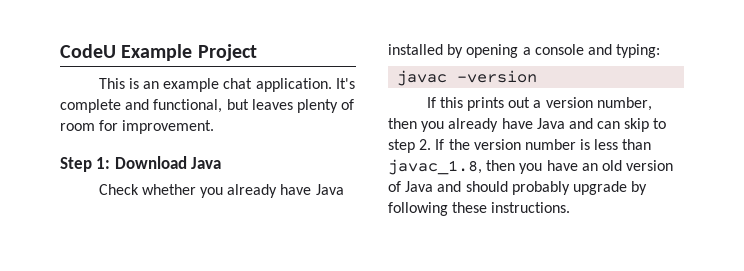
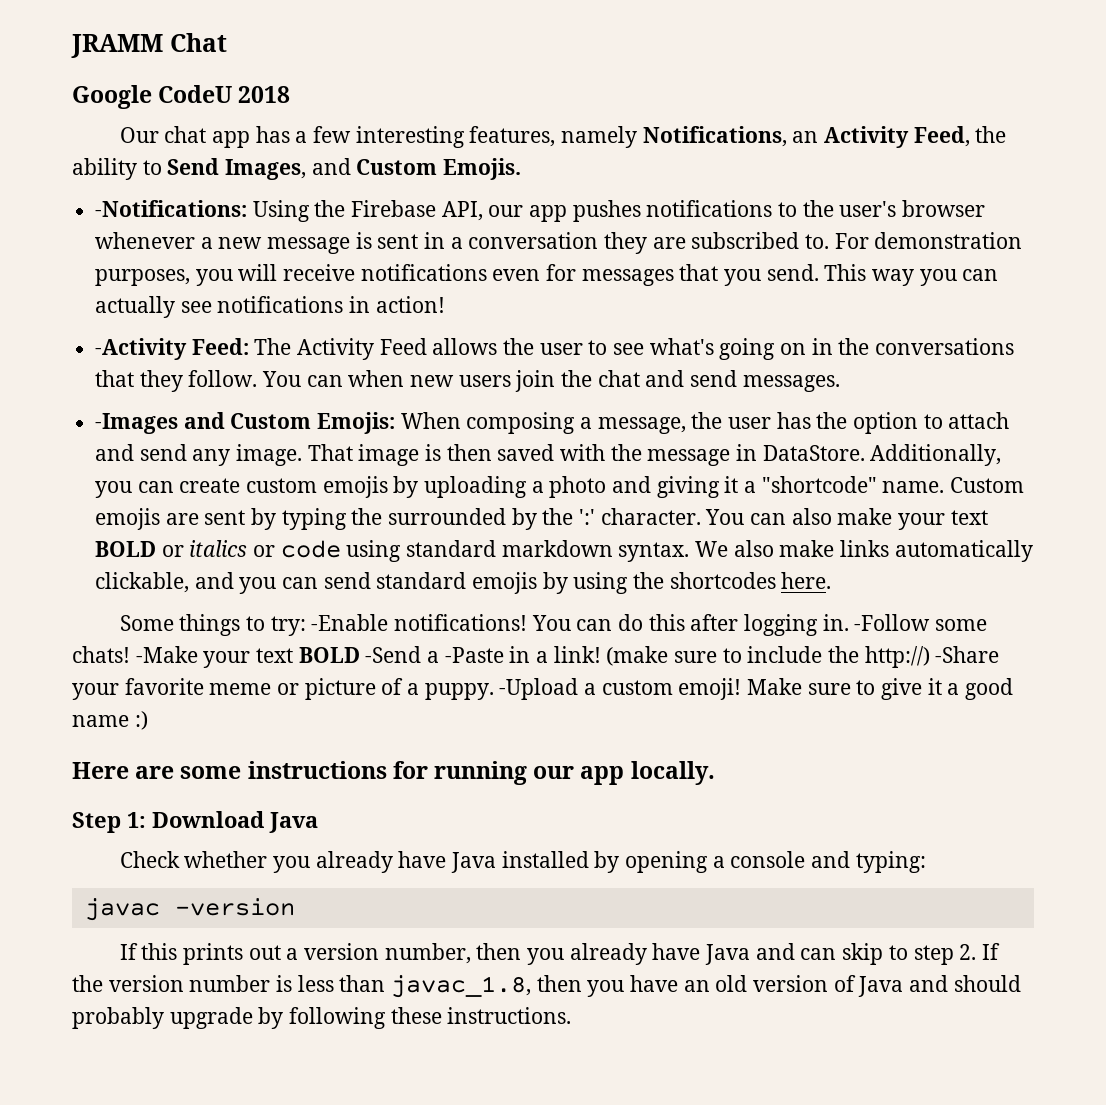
- CodeU Example Project
- This is an example chat application. It's complete and functional, but leaves plenty of room for improvement.
+ JRAMM Chat
+ Google CodeU 2018
+ Our chat app has a few interesting features, namely Notifications, an Activity Feed, the ability to Send Images, and Custom Emojis.
+ -Notifications: Using the Firebase API, our app pushes notifications to the user's browser whenever a new message is sent in a conversation they are subscribed to. For demonstration purposes, you will receive notifications even for messages that you send. This way you can actually see notifications in action!
+ -Activity Feed: The Activity Feed allows the user to see what's going on in the conversations that they follow. You can when new users join the chat and send messages.
+ -Images and Custom Emojis: When composing a message, the user has the option to attach and send any image. That image is then saved with the message in DataStore. Additionally, you can create custom emojis by uploading a photo and giving it a "shortcode" name. Custom emojis are sent by typing the surrounded by the ':' character. You can also make your text BOLD or italics or code using standard markdown syntax. We also make links automatically clickable, and you can send standard emojis by using the shortcodes here.
+ Some things to try: -Enable notifications! You can do this after logging in. -Follow some chats! -Make your text BOLD -Send a -Paste in a link! (make sure to include the http://) -Share your favorite meme or picture of a puppy. -Upload a custom emoji! Make sure to give it a good name :)
+ Here are some instructions for running our app locally.

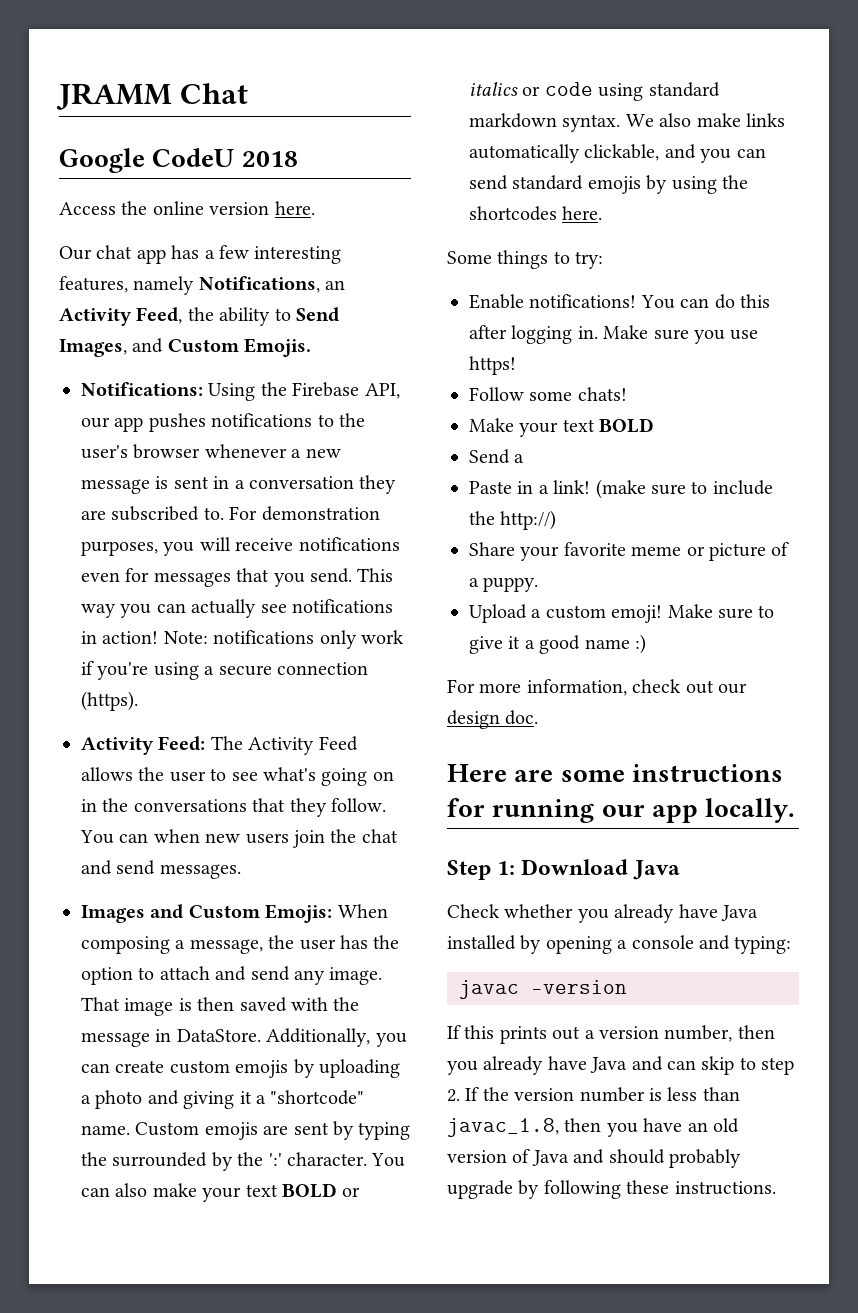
+ Access the online version here.
- -Notifications: Using the Firebase API, our app pushes notifications to the user's browser whenever a new message is sent in a conversation they are subscribed to.
+ Notifications: Using the Firebase API, our app pushes notifications to the user's browser whenever a new message is sent in a conversation they are subscribed to.
- This way you can actually see notifications in action!
- -Activity Feed: The Activity Feed allows the user to see what's going on in the conversations that they follow.
+ This way you can actually see notifications in action! Note: notifications only work if you're using a secure connection (https).
+ Activity Feed: The Activity Feed allows the user to see what's going on in the conversations that they follow.
- -Images and Custom Emojis: When composing a message, the user has the option to attach and send any image.
+ Images and Custom Emojis: When composing a message, the user has the option to attach and send any image.
- Some things to try: -Enable notifications!
+ Some things to try:
+ Enable notifications!
- -Follow some chats! -Make your text BOLD -Send a -Paste in a link!
+ Make sure you use https!
+ Follow some chats!
+ Make your text BOLD
+ Send a
+ Paste in a link!
- (make sure to include the http://) -Share your favorite meme or picture of a puppy. -Upload a custom emoji!
+ (make sure to include the http://)
+ Share your favorite meme or picture of a puppy.
+ Upload a custom emoji!
+ For more information, check out our design doc.

